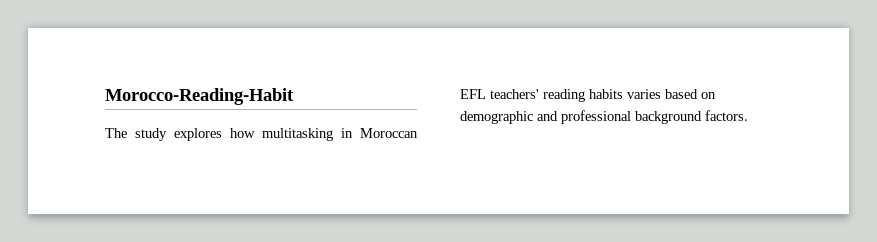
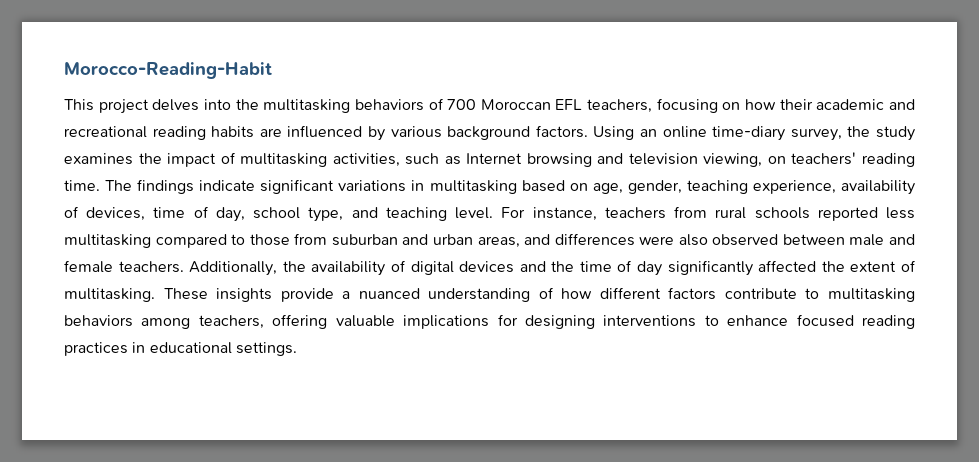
- The study explores how multitasking in Moroccan EFL teachers' reading habits varies based on demographic and professional background factors.
+ This project delves into the multitasking behaviors of 700 Moroccan EFL teachers, focusing on how their academic and recreational reading habits are influenced by various background factors. Using an online time-diary survey, the study examines the impact of multitasking activities, such as Internet browsing and television viewing, on teachers' reading time. The findings indicate significant variations in multitasking based on age, gender, teaching experience, availability of devices, time of day, school type, and teaching level. For instance, teachers from rural schools reported less multitasking compared to those from suburban and urban areas, and differences were also observed between male and female teachers. Additionally, the availability of digital devices and the time of day significantly affected the extent of multitasking. These insights provide a nuanced understanding of how different factors contribute to multitasking behaviors among teachers, offering valuable implications for designing interventions to enhance focused reading practices in educational settings.

